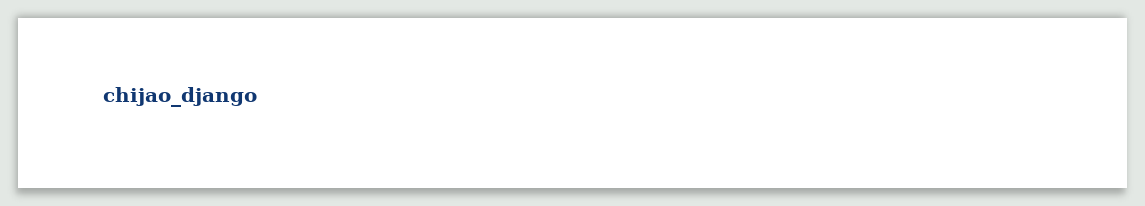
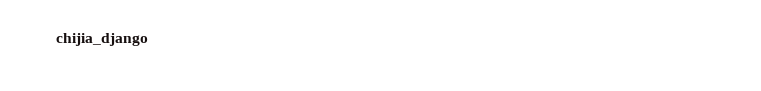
- chijao_django
+ chijia_django

